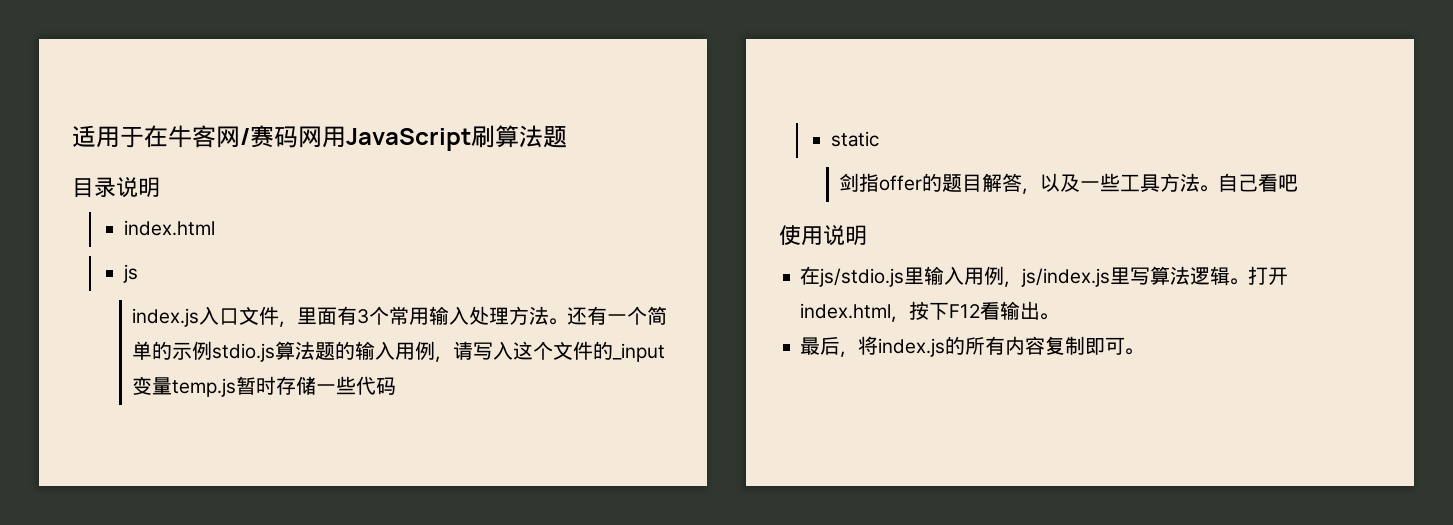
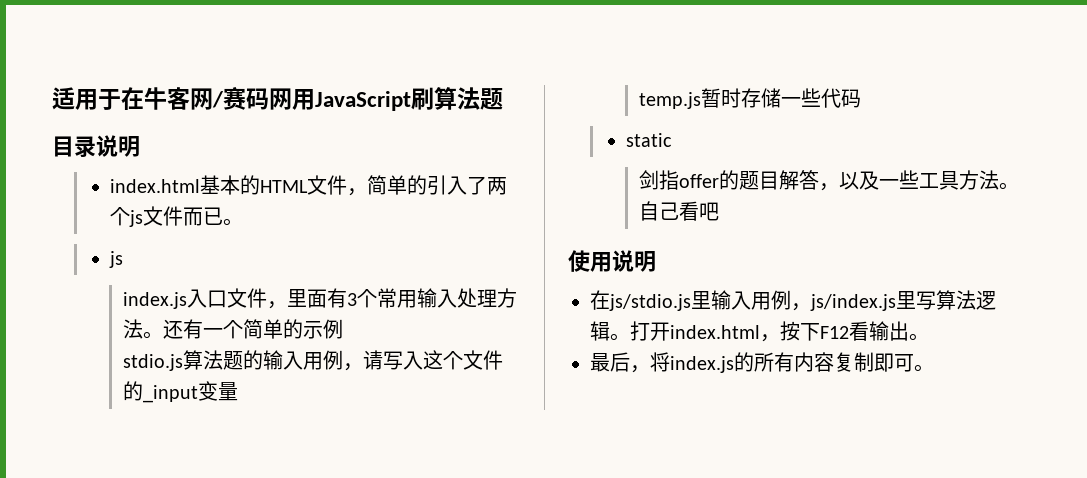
  目录说明
- index.html
+ index.html基本的HTML文件，简单的引入了两个js文件而已。
- 还有一个简单的示例stdio.js算法题的输入用例，请写入这个文件的_input变量temp.js暂时存储一些代码
+ 还有一个简单的示例
+ stdio.js算法题的输入用例，请写入这个文件的_input变量
+ temp.js暂时存储一些代码

